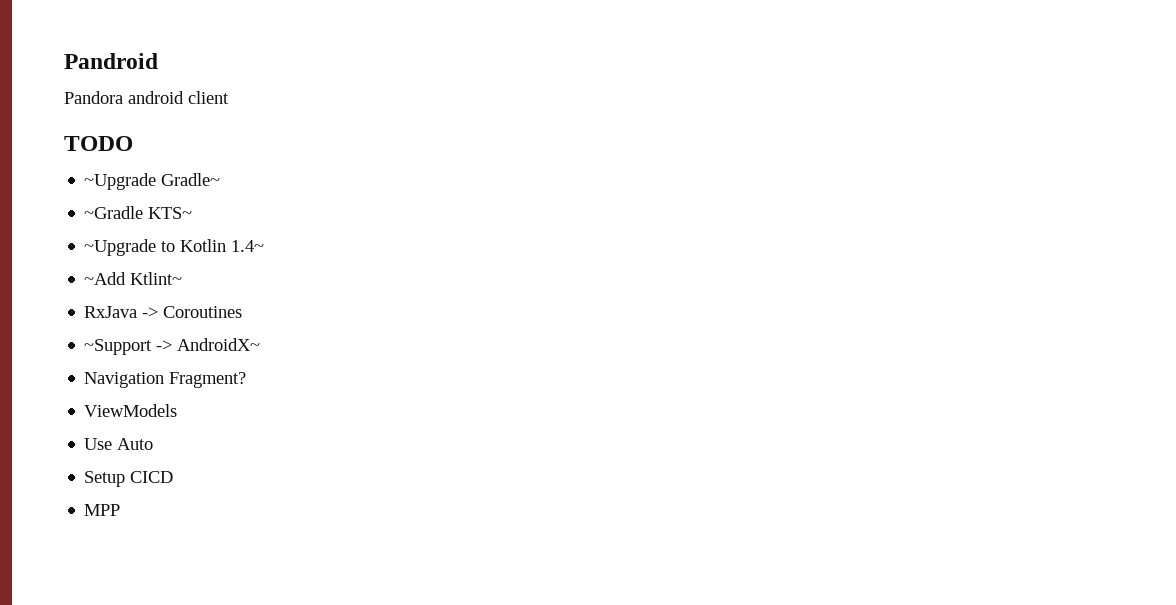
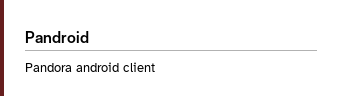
- TODO
- ~Upgrade Gradle~
- ~Gradle KTS~
- ~Upgrade to Kotlin 1.4~
- ~Add Ktlint~
- RxJava -> Coroutines
- ~Support -> AndroidX~
- Navigation Fragment?
- ViewModels
- Use Auto
- Setup CICD
- MPP

